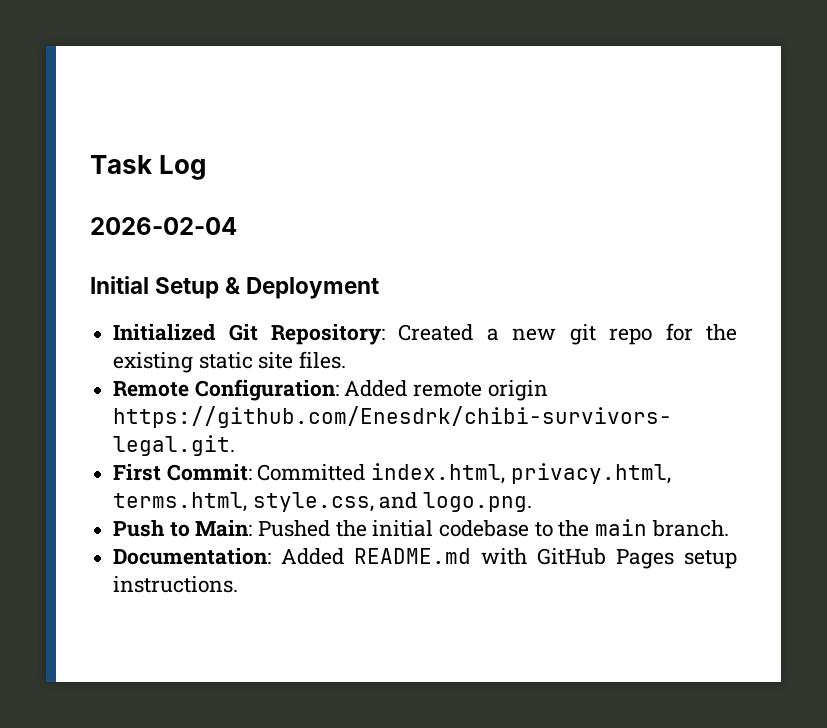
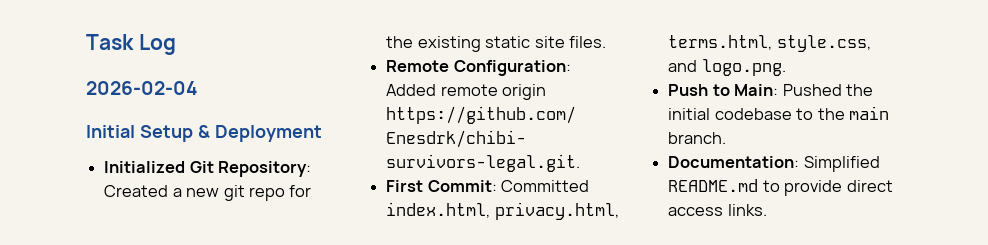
- Documentation: Added README.md with GitHub Pages setup instructions.
+ Documentation: Simplified README.md to provide direct access links.

